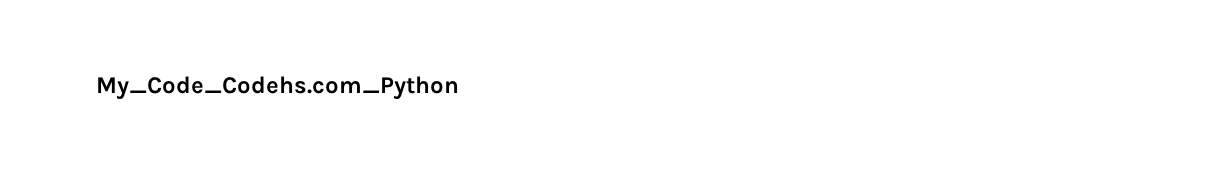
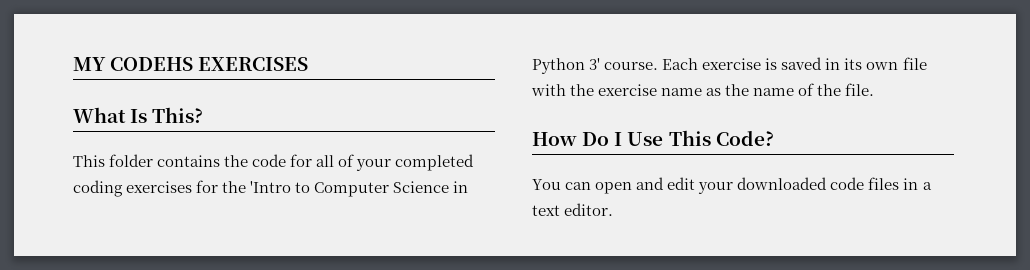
- My_Code_Codehs.com_Python
+ MY CODEHS EXERCISES
+ What Is This?
+ This folder contains the code for all of your completed coding exercises for the 'Intro to Computer Science in Python 3' course. Each exercise is saved in its own file with the exercise name as the name of the file.
+ How Do I Use This Code?
+ You can open and edit your downloaded code files in a text editor.

